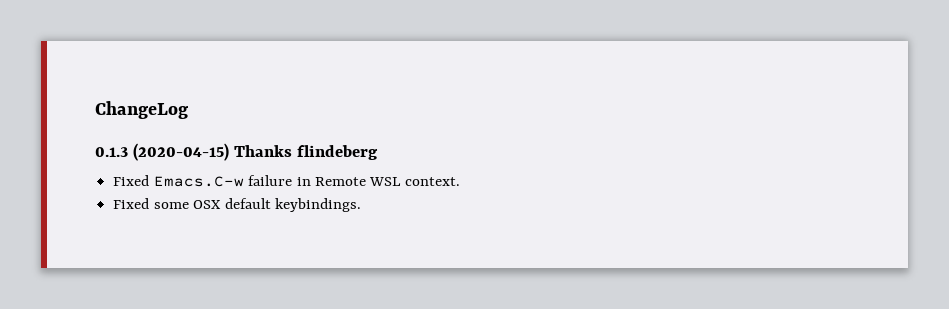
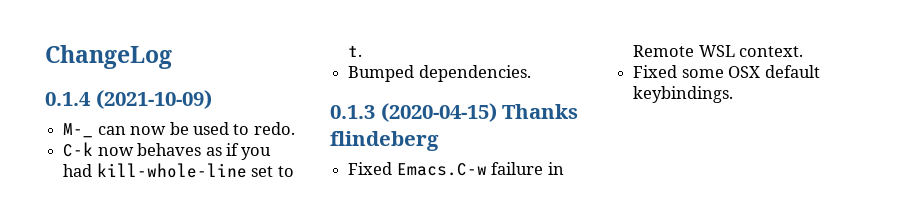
+ 0.1.4 (2021-10-09)
+ M-_ can now be used to redo.
+ C-k now behaves as if you had kill-whole-line set to t.
+ Bumped dependencies.

